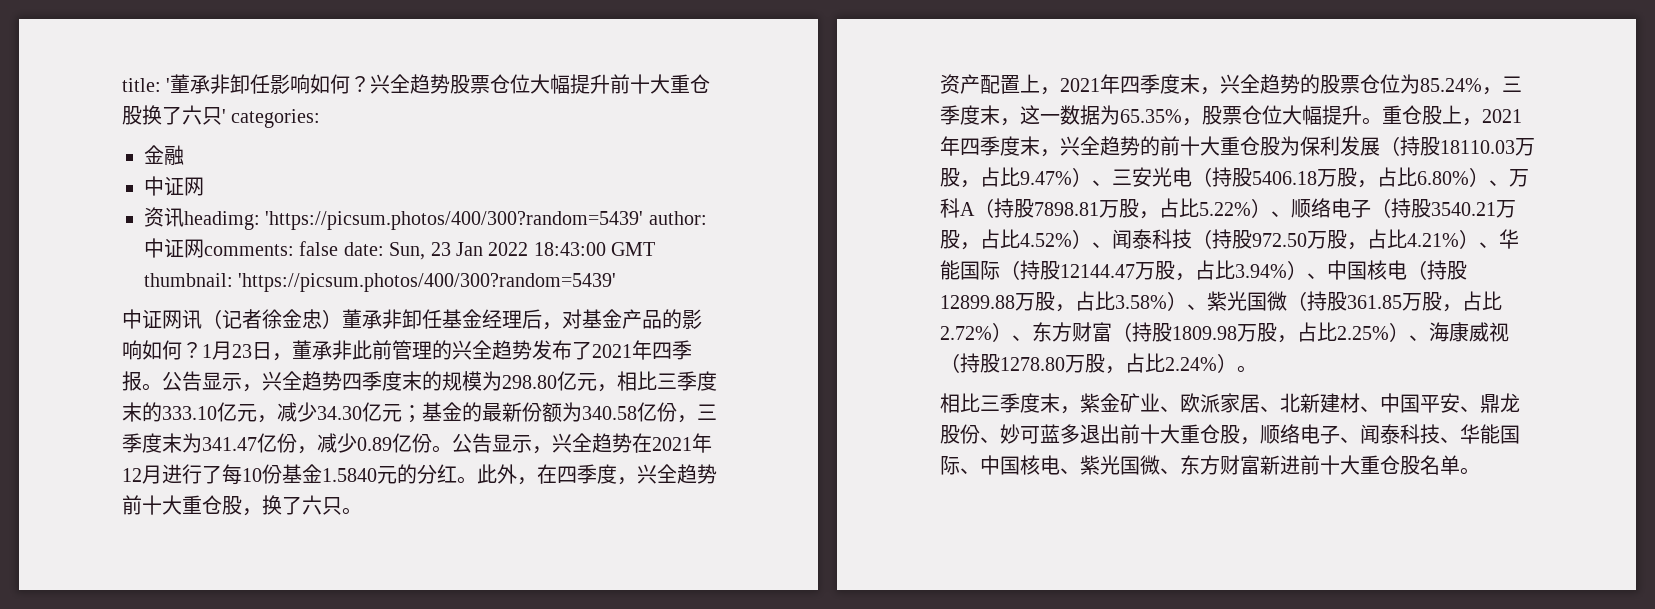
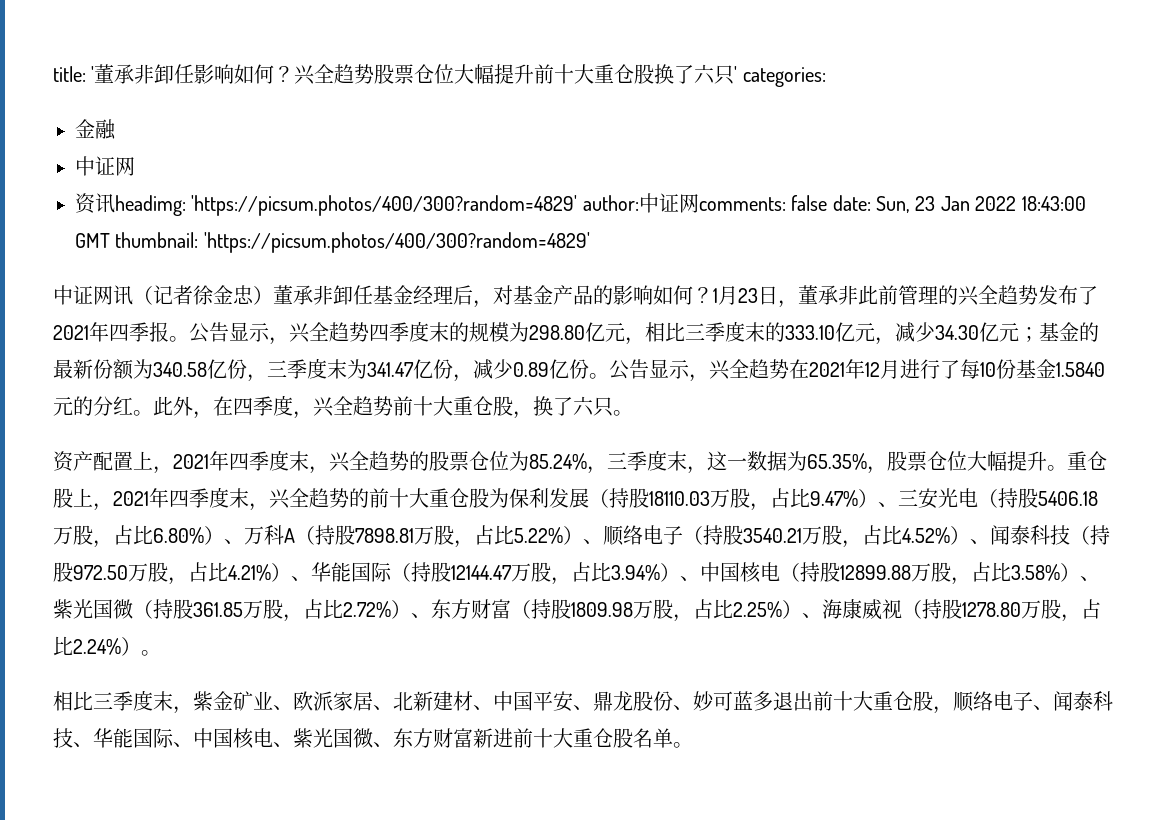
- 资讯headimg: 'https://picsum.photos/400/300?random=5439' author:中证网comments: false date: Sun, 23 Jan 2022 18:43:00 GMT thumbnail: 'https://picsum.photos/400/300?random=5439'
+ 资讯headimg: 'https://picsum.photos/400/300?random=4829' author:中证网comments: false date: Sun, 23 Jan 2022 18:43:00 GMT thumbnail: 'https://picsum.photos/400/300?random=4829'

